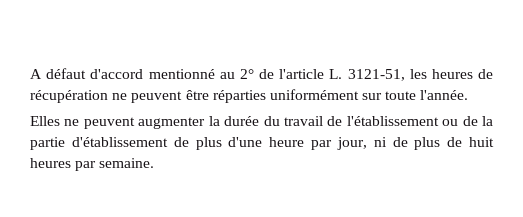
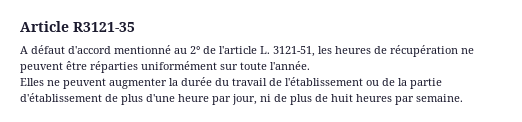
+ Article R3121-35

